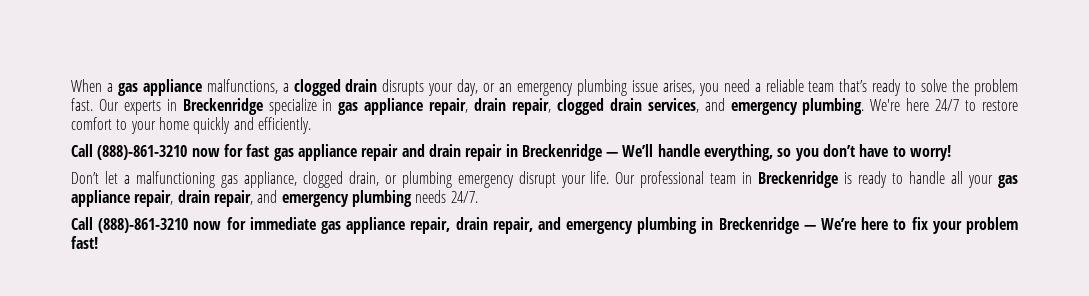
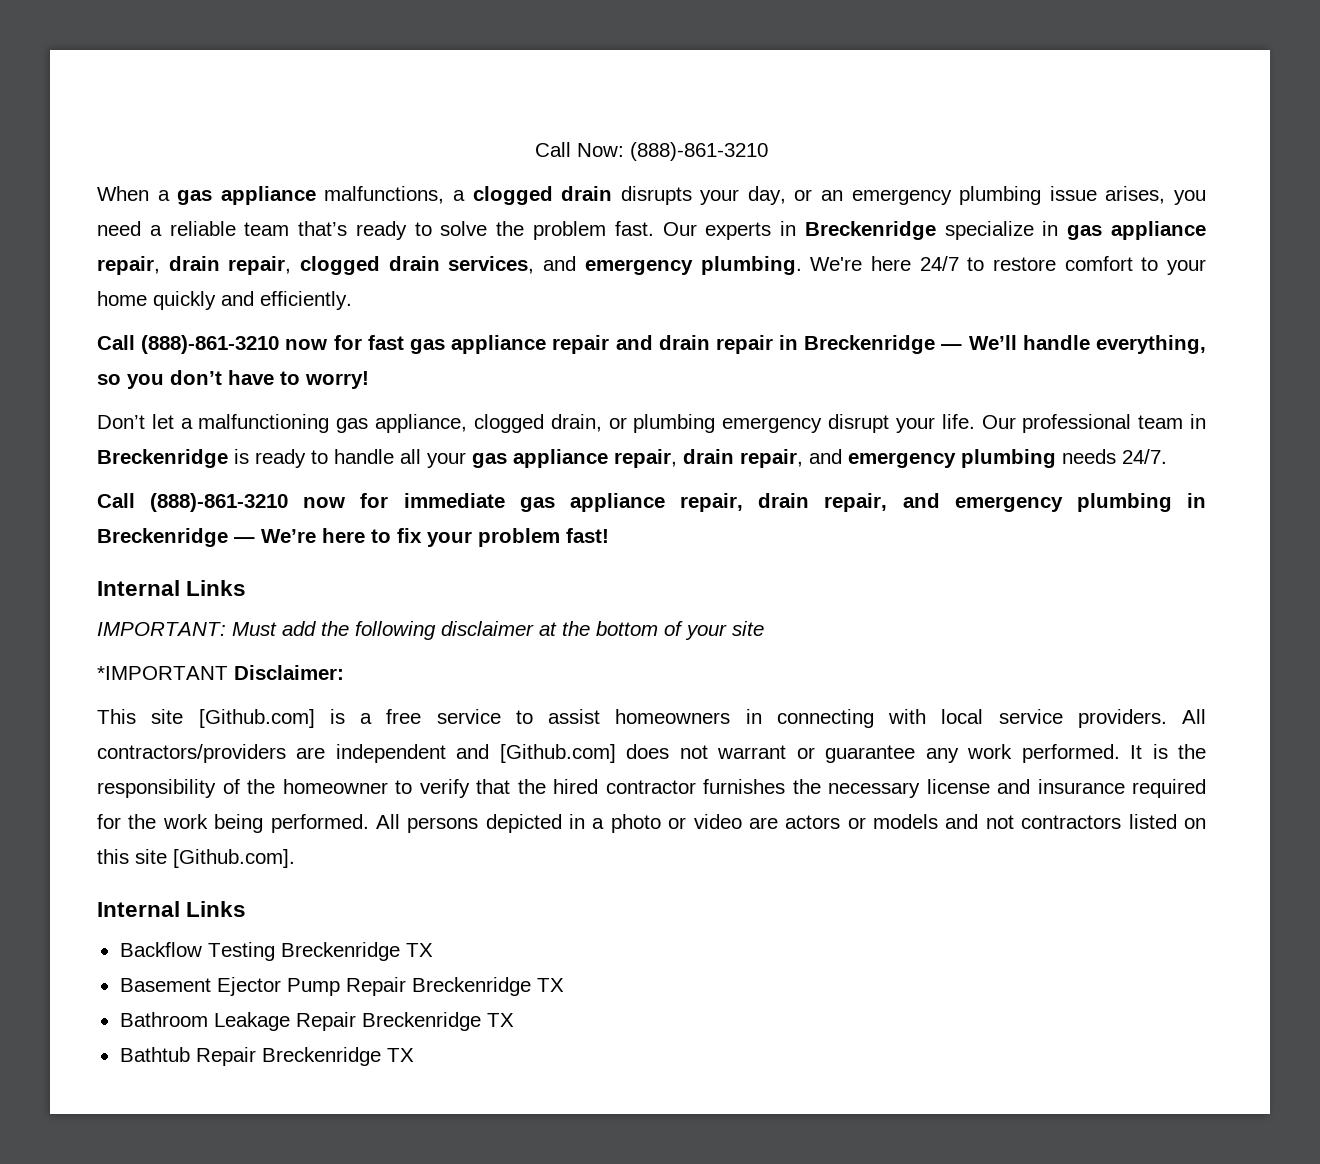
+ Call Now: (888)-861-3210
  Call (888)-861-3210 now for immediate gas appliance repair, drain repair, and emergency plumbing in Breckenridge — We’re here to fix your problem fast!
+ Internal Links
+ IMPORTANT: Must add the following disclaimer at the bottom of your site
+ *IMPORTANT Disclaimer:
+ This site [Github.com] is a free service to assist homeowners in connecting with local service providers. All contractors/providers are independent and [Github.com] does not warrant or guarantee any work performed. It is the responsibility of the homeowner to verify that the hired contractor furnishes the necessary license and insurance required for the work being performed. All persons depicted in a photo or video are actors or models and not contractors listed on this site [Github.com].
+ Internal Links
+ Backflow Testing Breckenridge TX
+ Basement Ejector Pump Repair Breckenridge TX
+ Bathroom Leakage Repair Breckenridge TX
+ Bathtub Repair Breckenridge TX

